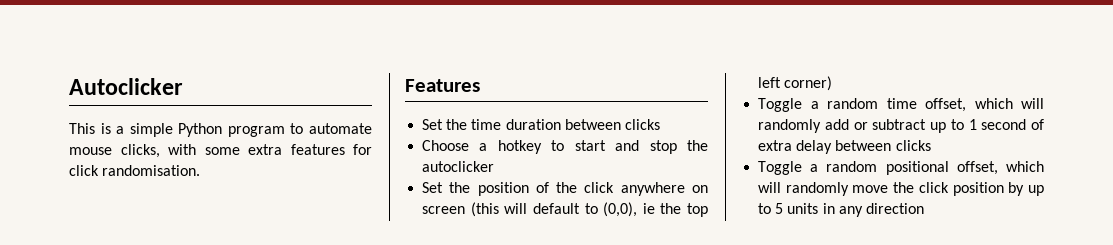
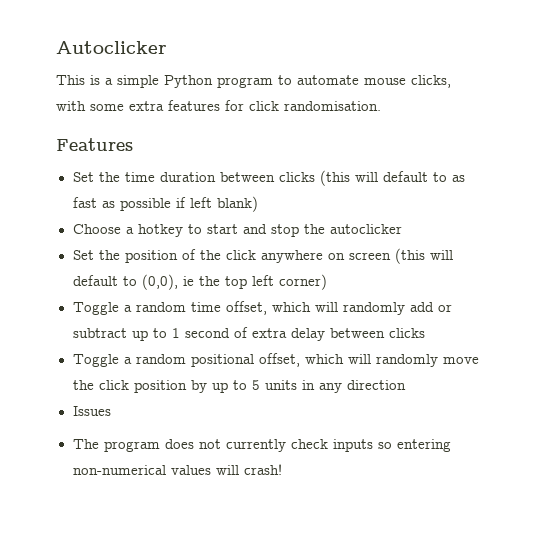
- Set the time duration between clicks
+ Set the time duration between clicks (this will default to as fast as possible if left blank)
+ Issues
+ The program does not currently check inputs so entering non-numerical values will crash!

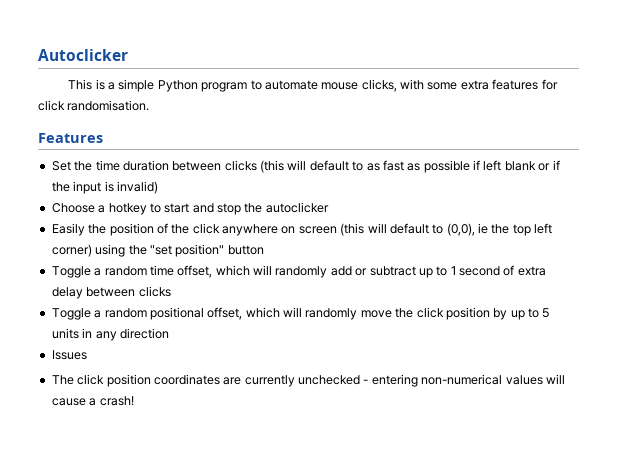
- Set the time duration between clicks (this will default to as fast as possible if left blank)
+ Set the time duration between clicks (this will default to as fast as possible if left blank or if the input is invalid)
- Set the position of the click anywhere on screen (this will default to (0,0), ie the top left corner)
+ Easily the position of the click anywhere on screen (this will default to (0,0), ie the top left corner) using the "set position" button
- The program does not currently check inputs so entering non-numerical values will crash!
+ The click position coordinates are currently unchecked - entering non-numerical values will cause a crash!

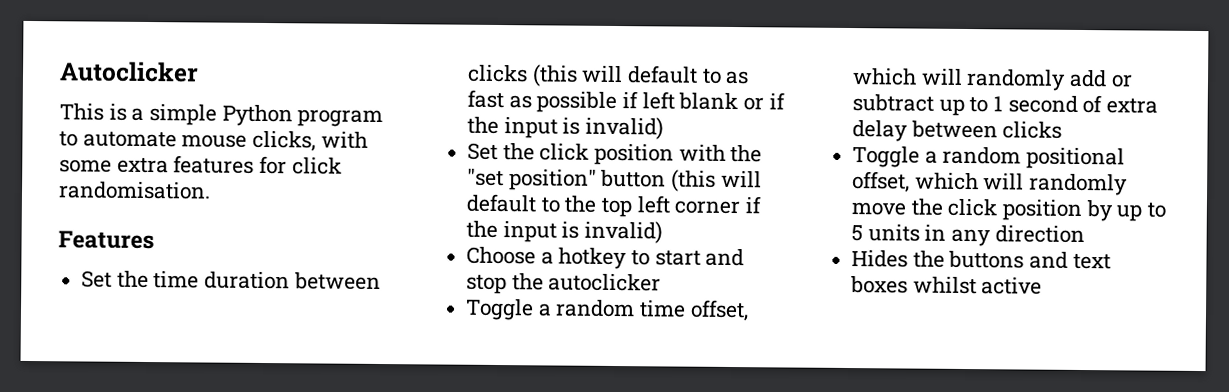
+ Set the click position with the "set position" button (this will default to the top left corner if the input is invalid)
- Easily the position of the click anywhere on screen (this will default to (0,0), ie the top left corner) using the "set position" button
- Issues
- The click position coordinates are currently unchecked - entering non-numerical values will cause a crash!
+ Hides the buttons and text boxes whilst active

